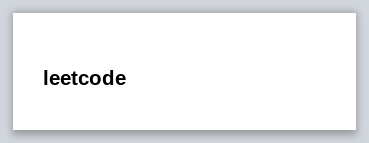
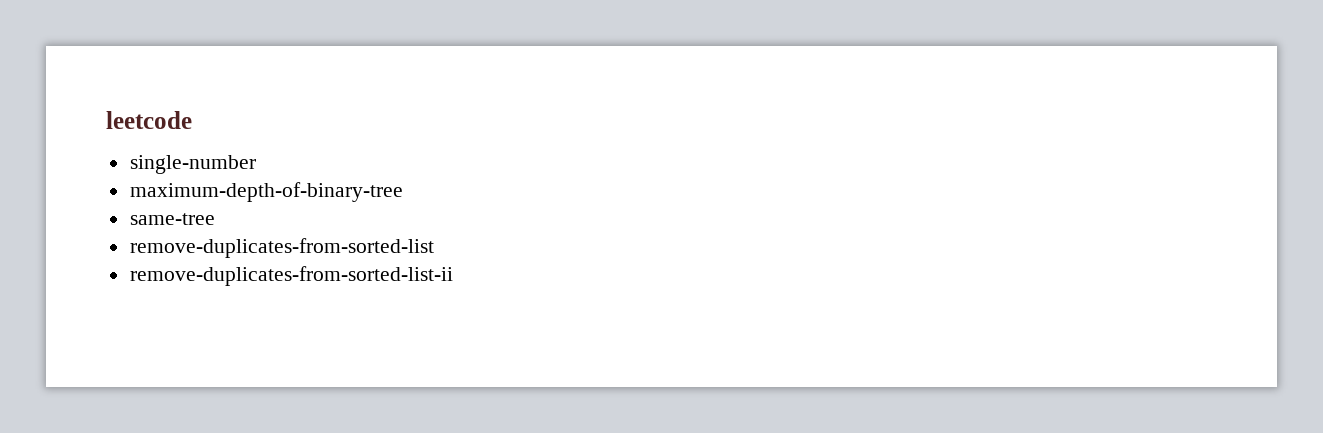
+ single-number
+ maximum-depth-of-binary-tree
+ same-tree
+ remove-duplicates-from-sorted-list
+ remove-duplicates-from-sorted-list-ii

